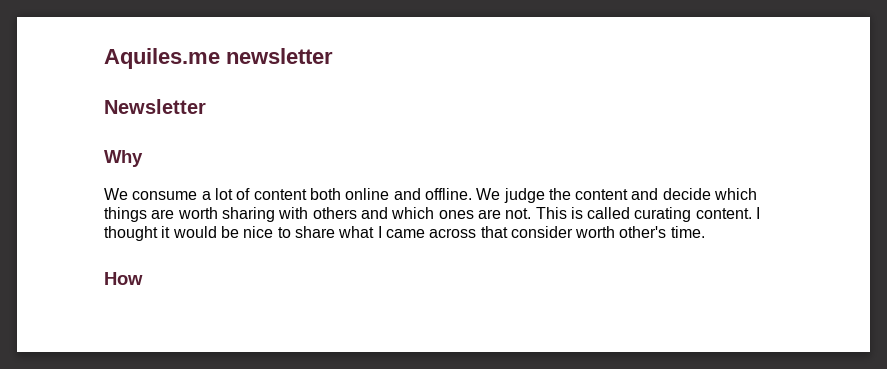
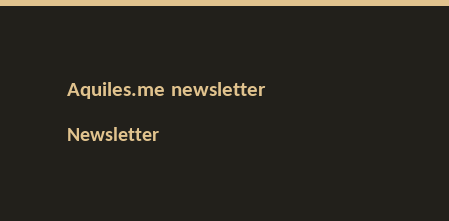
- Why
- We consume a lot of content both online and offline. We judge the content and decide which things are worth sharing with others and which ones are not. This is called curating content. I thought it would be nice to share what I came across that consider worth other's time.
- How

